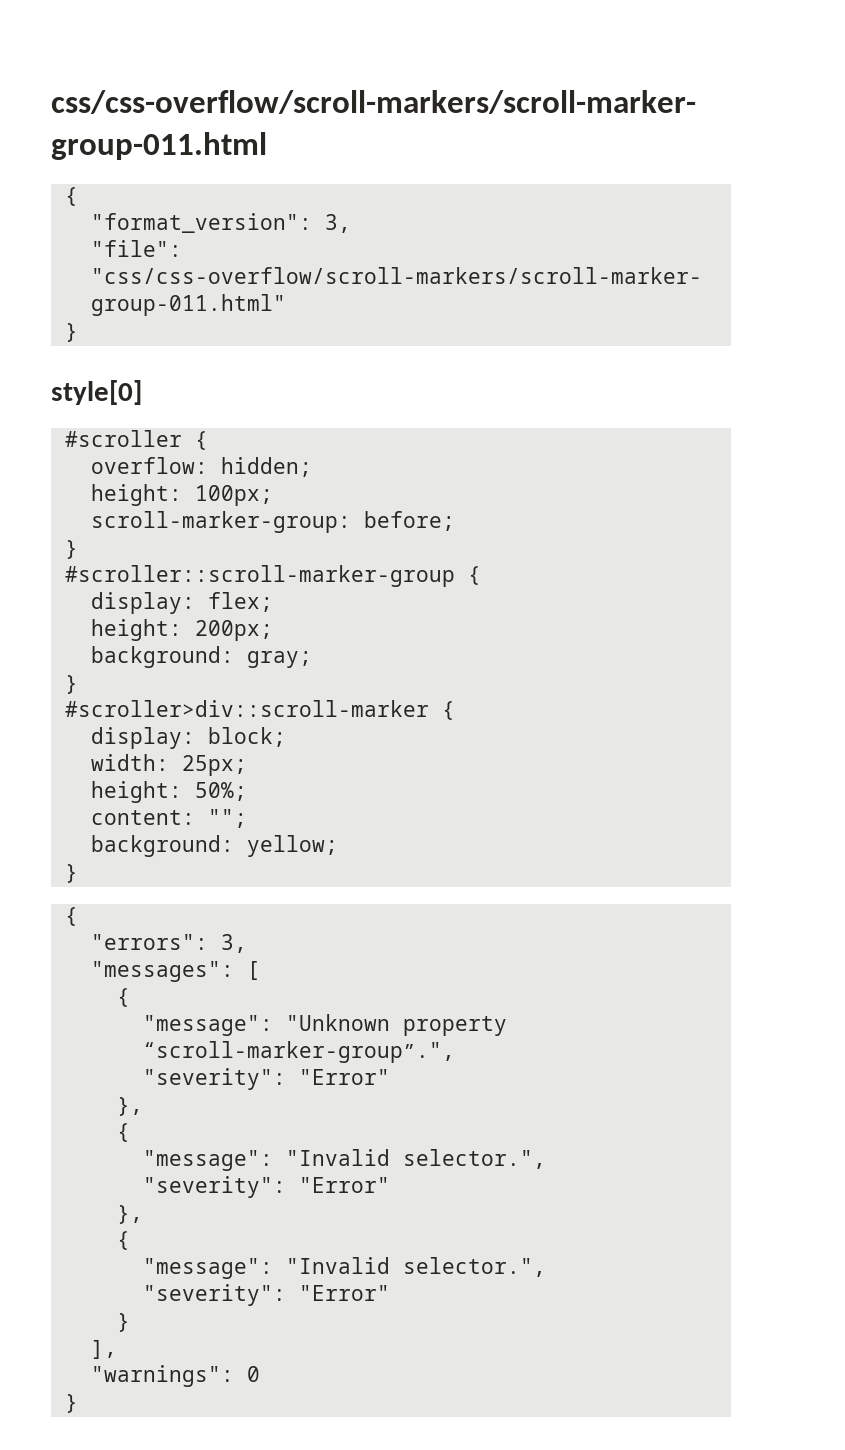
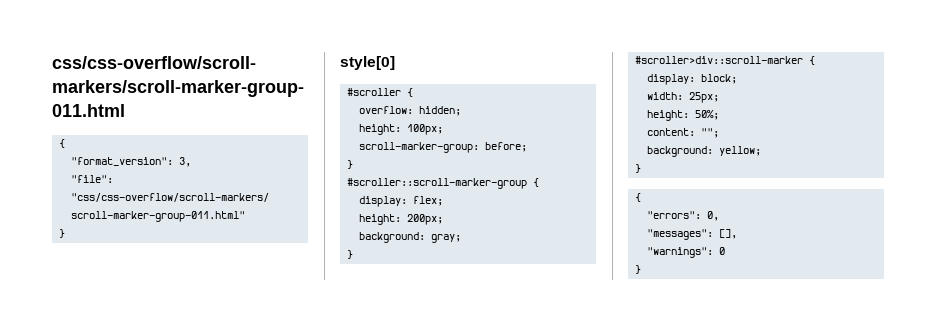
- "errors": 3,
+ "errors": 0,
- "messages": [
- {
- "message": "Unknown property “scroll-marker-group”.",
- "severity": "Error"
- },
- {
- "message": "Invalid selector.",
- "severity": "Error"
- },
- {
- "message": "Invalid selector.",
- "severity": "Error"
- }
- ],
+ "messages": [],

